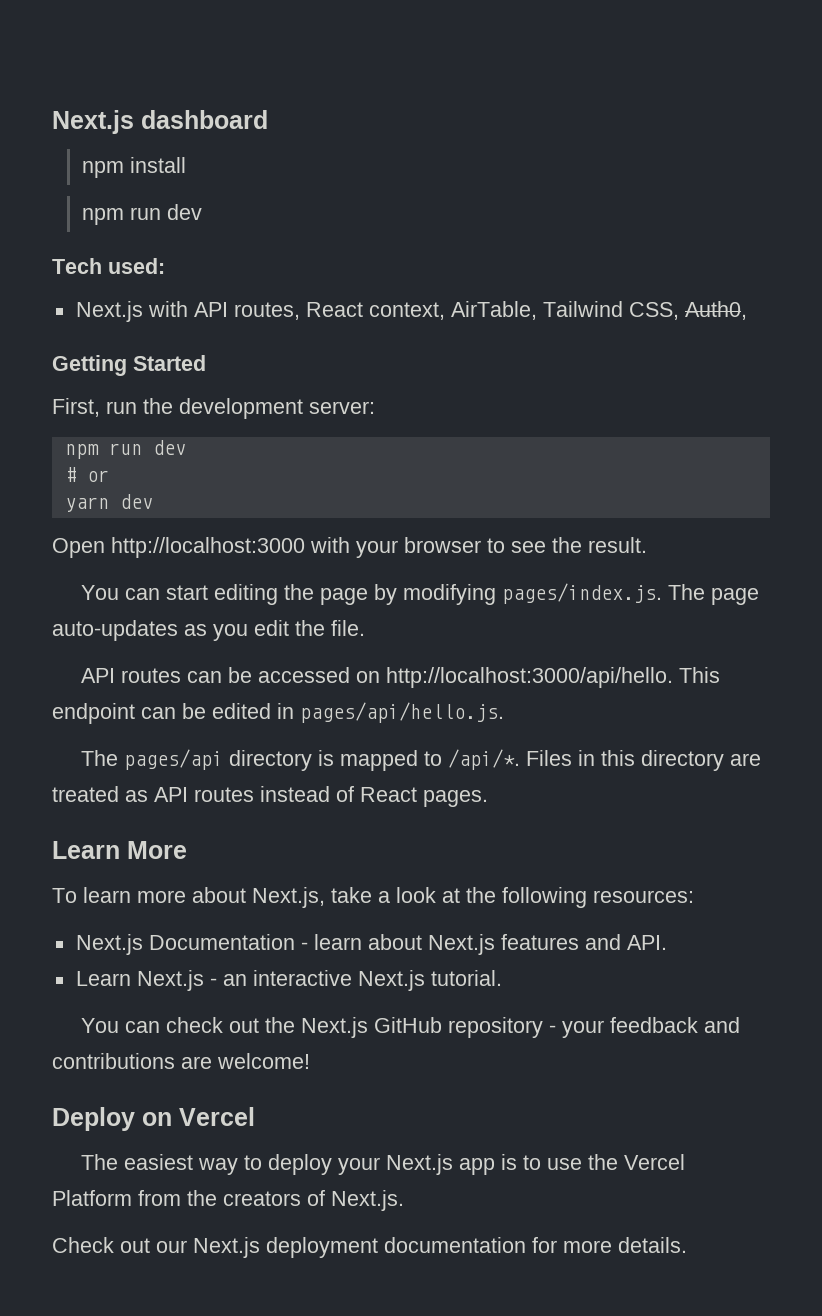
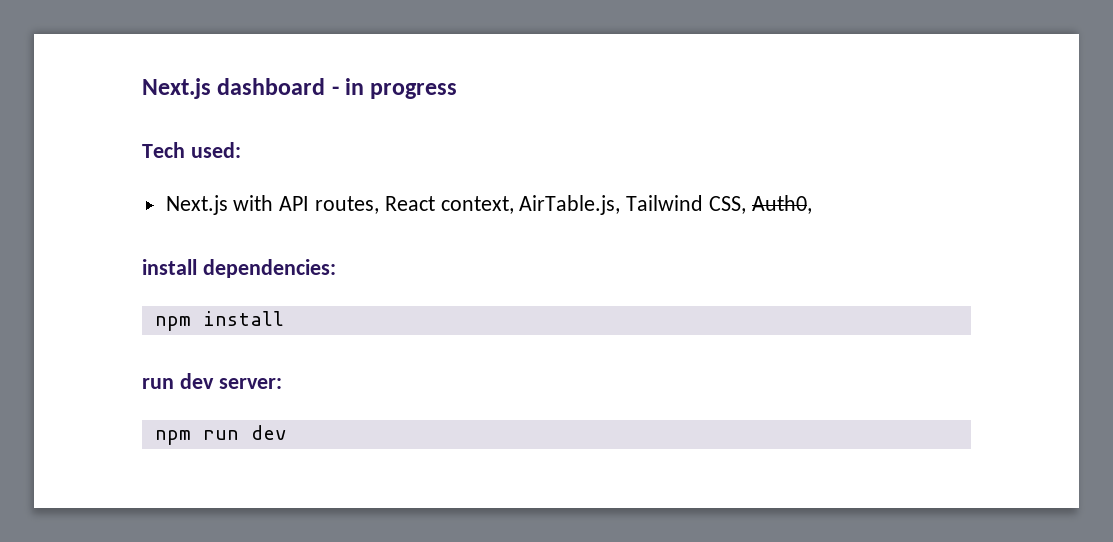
- Next.js dashboard
- npm install
- npm run dev
+ Next.js dashboard - in progress
- Next.js with API routes, React context, AirTable, Tailwind CSS, Auth0,
+ Next.js with API routes, React context, AirTable.js, Tailwind CSS, Auth0,
- Getting Started
- First, run the development server:
+ install dependencies:
+ npm install
+ run dev server:
  npm run dev
- # or
- yarn dev
- Open http://localhost:3000 with your browser to see the result.
- You can start editing the page by modifying pages/index.js. The page auto-updates as you edit the file.
- API routes can be accessed on http://localhost:3000/api/hello. This endpoint can be edited in pages/api/hello.js.
- The pages/api directory is mapped to /api/*. Files in this directory are treated as API routes instead of React pages.
- Learn More
- To learn more about Next.js, take a look at the following resources:
- Next.js Documentation - learn about Next.js features and API.
- Learn Next.js - an interactive Next.js tutorial.
- You can check out the Next.js GitHub repository - your feedback and contributions are welcome!
- Deploy on Vercel
- The easiest way to deploy your Next.js app is to use the Vercel Platform from the creators of Next.js.
- Check out our Next.js deployment documentation for more details.

